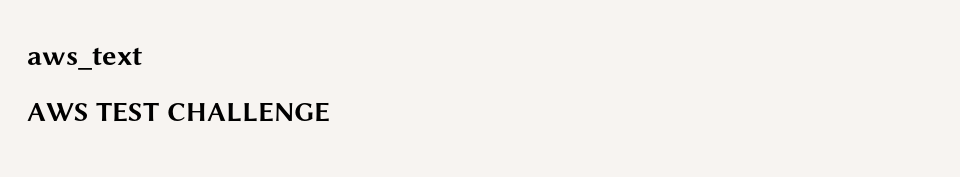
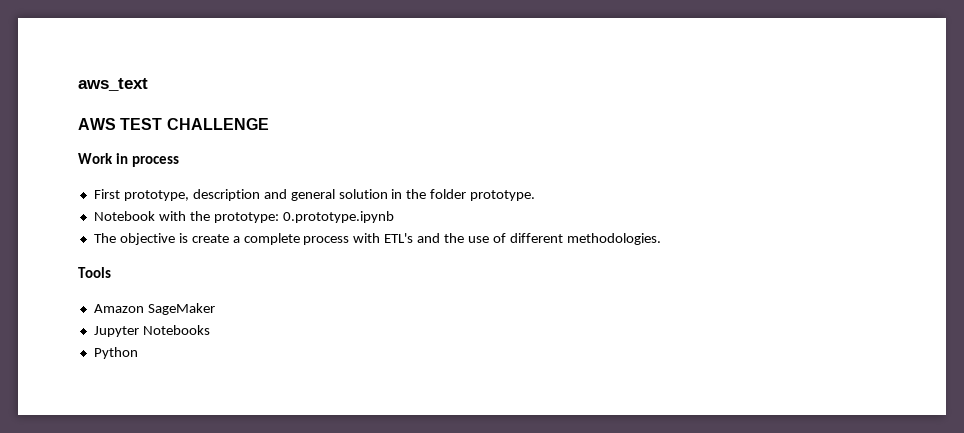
+ Work in process
+ First prototype, description and general solution in the folder prototype.
+ Notebook with the prototype: 0.prototype.ipynb
+ The objective is create a complete process with ETL's and the use of different methodologies.
+ Tools
+ Amazon SageMaker
+ Jupyter Notebooks
+ Python

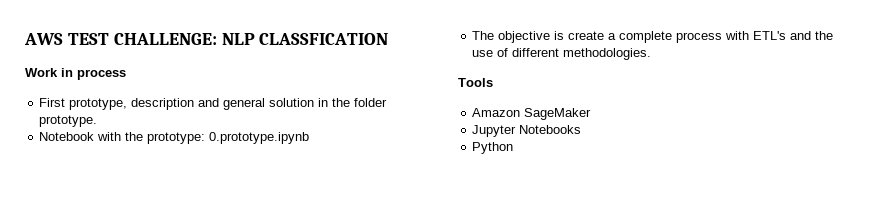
- aws_text
- AWS TEST CHALLENGE
+ AWS TEST CHALLENGE: NLP CLASSFICATION

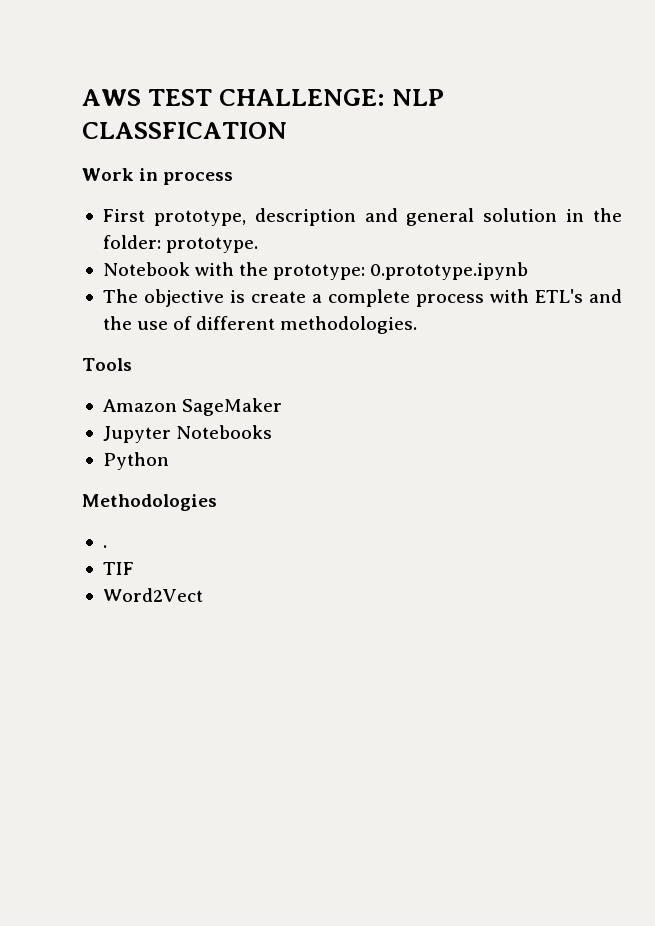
- First prototype, description and general solution in the folder prototype.
+ First prototype, description and general solution in the folder: prototype.
+ Methodologies
+ .
+ TIF
+ Word2Vect

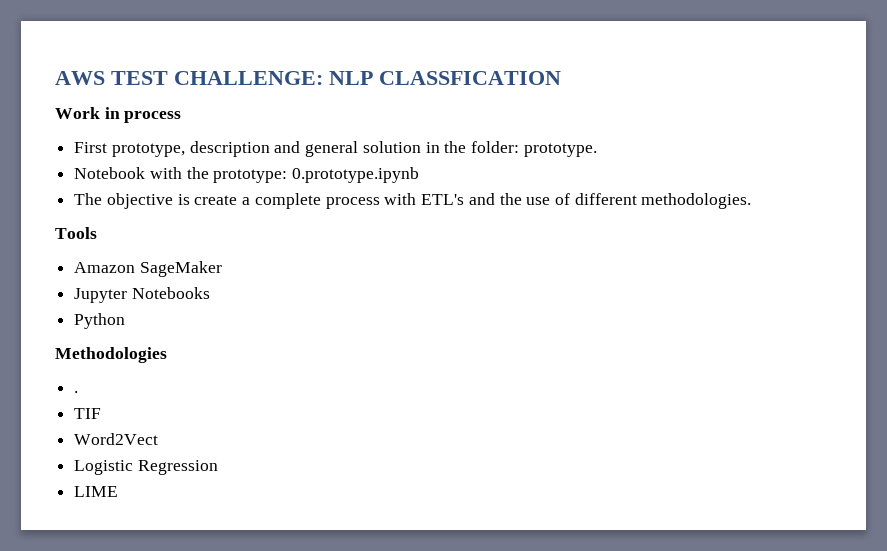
+ Logistic Regression
+ LIME

